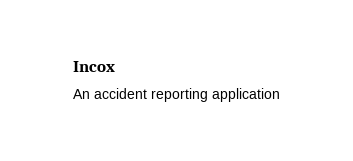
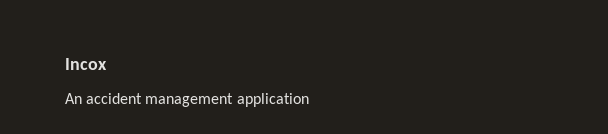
- An accident reporting application
+ An accident management application

